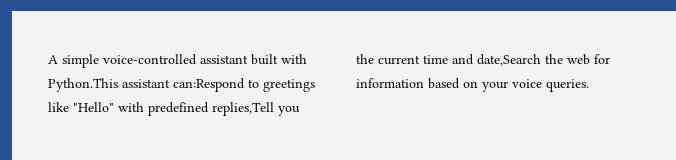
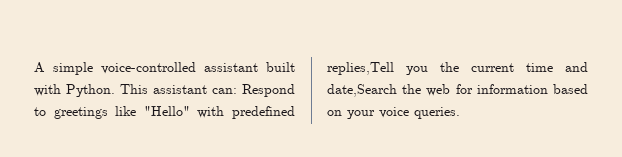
- A simple voice-controlled assistant built with Python.This assistant can:Respond to greetings like "Hello" with predefined replies,Tell you the current time and date,Search the web for information based on your voice queries.
+ A simple voice-controlled assistant built with Python. This assistant can: Respond to greetings like "Hello" with predefined replies,Tell you the current time and date,Search the web for information based on your voice queries.

